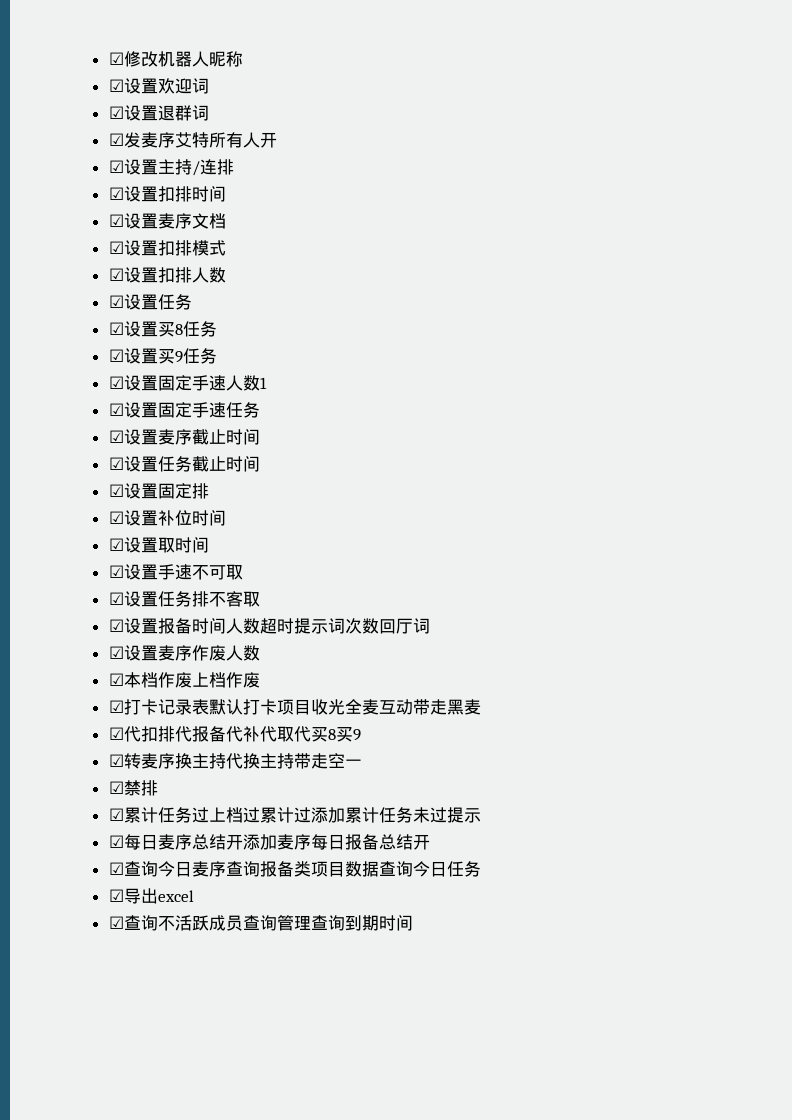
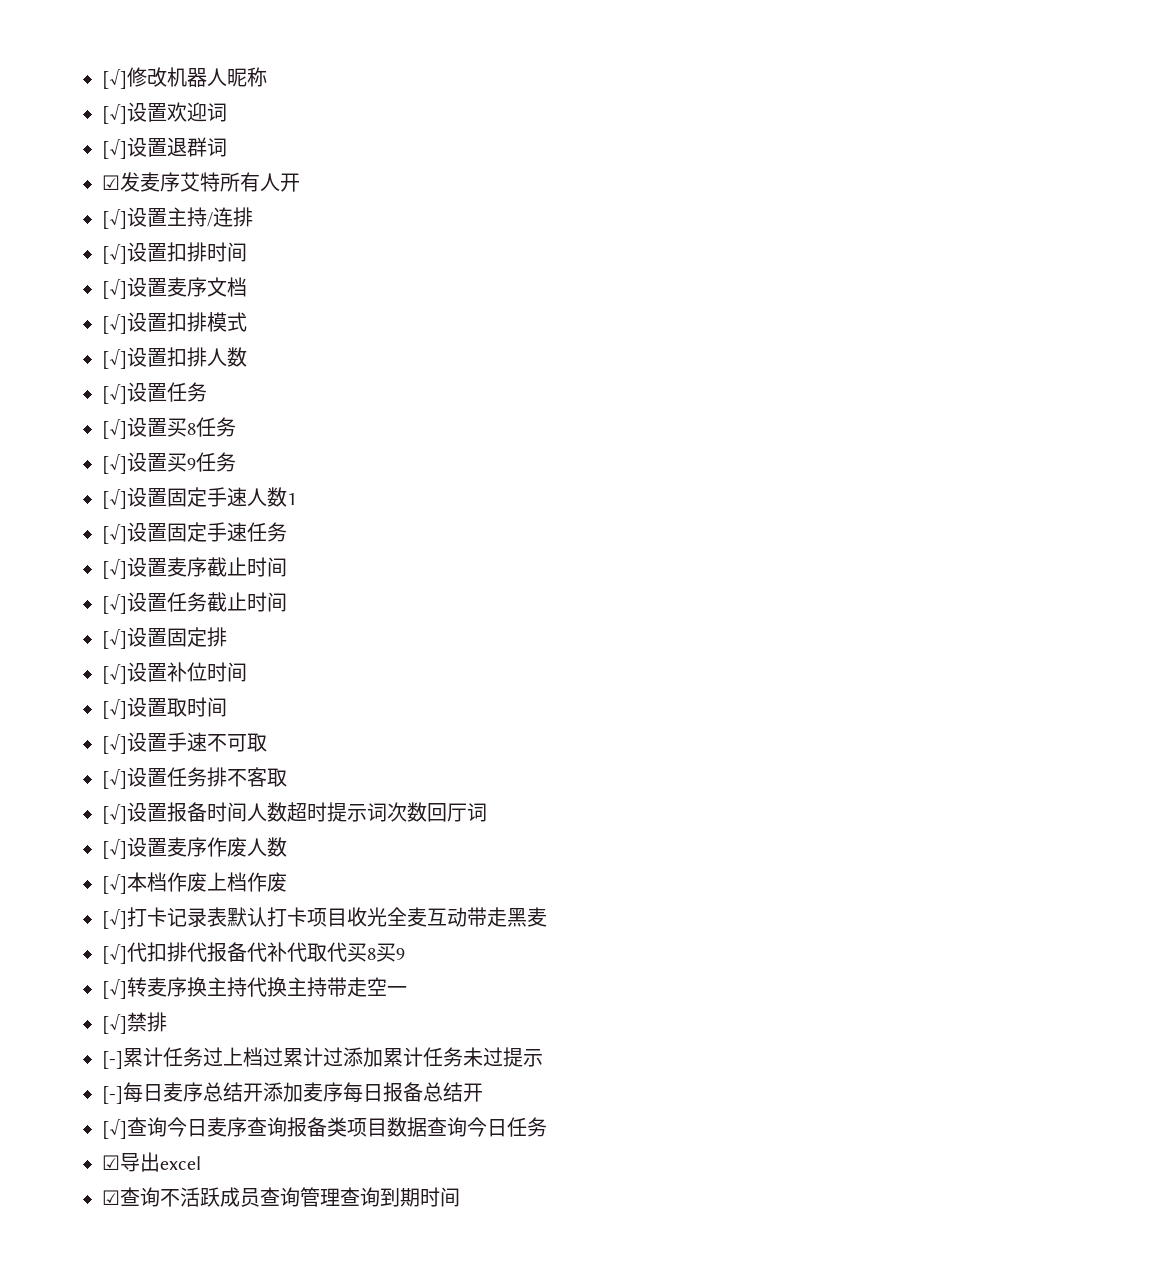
- ☑修改机器人昵称
+ [√]修改机器人昵称
- ☑设置欢迎词
+ [√]设置欢迎词
- ☑设置退群词
+ [√]设置退群词
- ☑设置主持/连排
+ [√]设置主持/连排
- ☑设置扣排时间
+ [√]设置扣排时间
- ☑设置麦序文档
+ [√]设置麦序文档
- ☑设置扣排模式
+ [√]设置扣排模式
- ☑设置扣排人数
- ☑设置任务
+ [√]设置扣排人数
+ [√]设置任务
- ☑设置买8任务
+ [√]设置买8任务
- ☑设置买9任务
+ [√]设置买9任务
- ☑设置固定手速人数1
+ [√]设置固定手速人数1
- ☑设置固定手速任务
+ [√]设置固定手速任务
- ☑设置麦序截止时间
+ [√]设置麦序截止时间
- ☑设置任务截止时间
+ [√]设置任务截止时间
- ☑设置固定排
+ [√]设置固定排
- ☑设置补位时间
+ [√]设置补位时间
- ☑设置取时间
+ [√]设置取时间
- ☑设置手速不可取
+ [√]设置手速不可取
- ☑设置任务排不客取
+ [√]设置任务排不客取
- ☑设置报备时间人数超时提示词次数回厅词
+ [√]设置报备时间人数超时提示词次数回厅词
- ☑设置麦序作废人数
+ [√]设置麦序作废人数
- ☑本档作废上档作废
+ [√]本档作废上档作废
- ☑打卡记录表默认打卡项目收光全麦互动带走黑麦
+ [√]打卡记录表默认打卡项目收光全麦互动带走黑麦
- ☑代扣排代报备代补代取代买8买9
+ [√]代扣排代报备代补代取代买8买9
- ☑转麦序换主持代换主持带走空一
+ [√]转麦序换主持代换主持带走空一
- ☑禁排
+ [√]禁排
- ☑累计任务过上档过累计过添加累计任务未过提示
+ [-]累计任务过上档过累计过添加累计任务未过提示
- ☑每日麦序总结开添加麦序每日报备总结开
+ [-]每日麦序总结开添加麦序每日报备总结开
- ☑查询今日麦序查询报备类项目数据查询今日任务
+ [√]查询今日麦序查询报备类项目数据查询今日任务

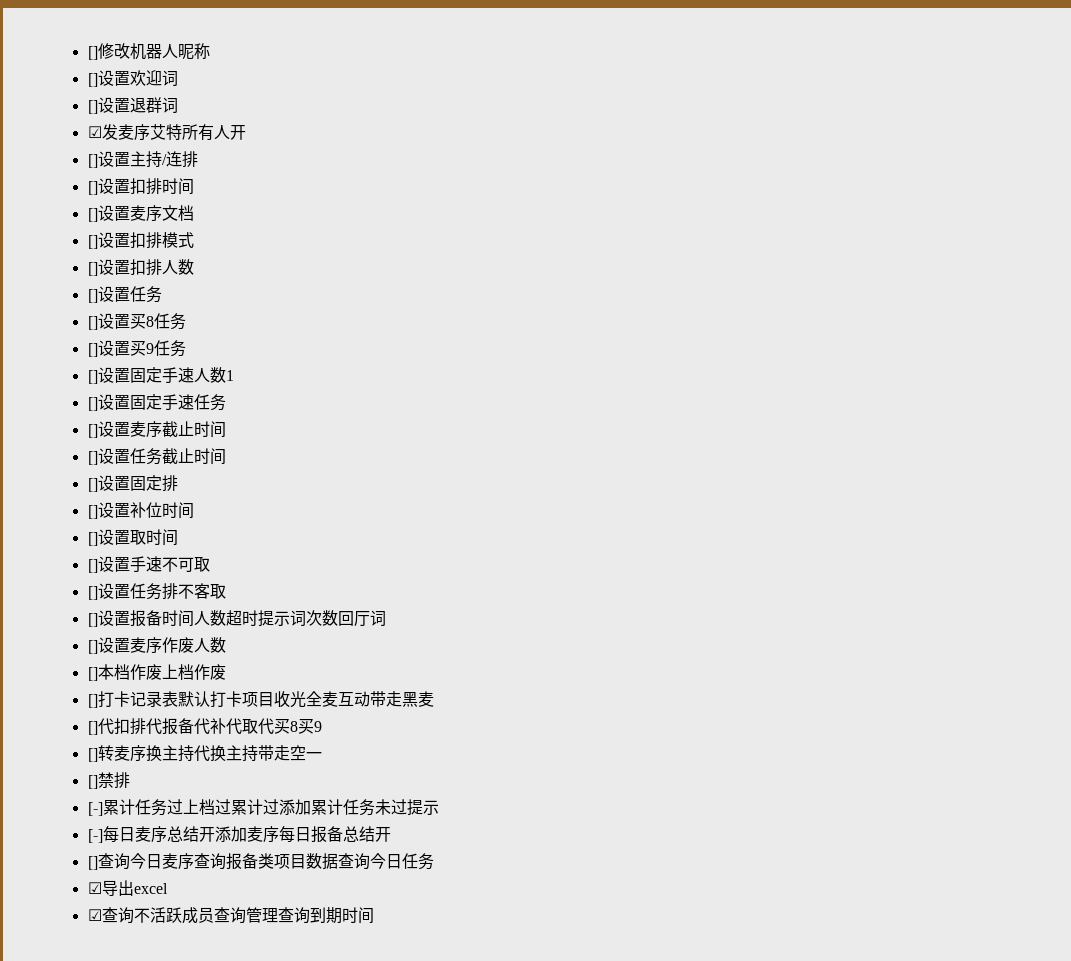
- [√]修改机器人昵称
+ []修改机器人昵称
- [√]设置欢迎词
+ []设置欢迎词
- [√]设置退群词
+ []设置退群词
- [√]设置主持/连排
+ []设置主持/连排
- [√]设置扣排时间
+ []设置扣排时间
- [√]设置麦序文档
+ []设置麦序文档
- [√]设置扣排模式
+ []设置扣排模式
- [√]设置扣排人数
- [√]设置任务
+ []设置扣排人数
+ []设置任务
- [√]设置买8任务
+ []设置买8任务
- [√]设置买9任务
+ []设置买9任务
- [√]设置固定手速人数1
+ []设置固定手速人数1
- [√]设置固定手速任务
+ []设置固定手速任务
- [√]设置麦序截止时间
+ []设置麦序截止时间
- [√]设置任务截止时间
+ []设置任务截止时间
- [√]设置固定排
+ []设置固定排
- [√]设置补位时间
+ []设置补位时间
- [√]设置取时间
+ []设置取时间
- [√]设置手速不可取
+ []设置手速不可取
- [√]设置任务排不客取
+ []设置任务排不客取
- [√]设置报备时间人数超时提示词次数回厅词
+ []设置报备时间人数超时提示词次数回厅词
- [√]设置麦序作废人数
+ []设置麦序作废人数
- [√]本档作废上档作废
+ []本档作废上档作废
- [√]打卡记录表默认打卡项目收光全麦互动带走黑麦
+ []打卡记录表默认打卡项目收光全麦互动带走黑麦
- [√]代扣排代报备代补代取代买8买9
+ []代扣排代报备代补代取代买8买9
- [√]转麦序换主持代换主持带走空一
+ []转麦序换主持代换主持带走空一
- [√]禁排
+ []禁排
- [√]查询今日麦序查询报备类项目数据查询今日任务
+ []查询今日麦序查询报备类项目数据查询今日任务

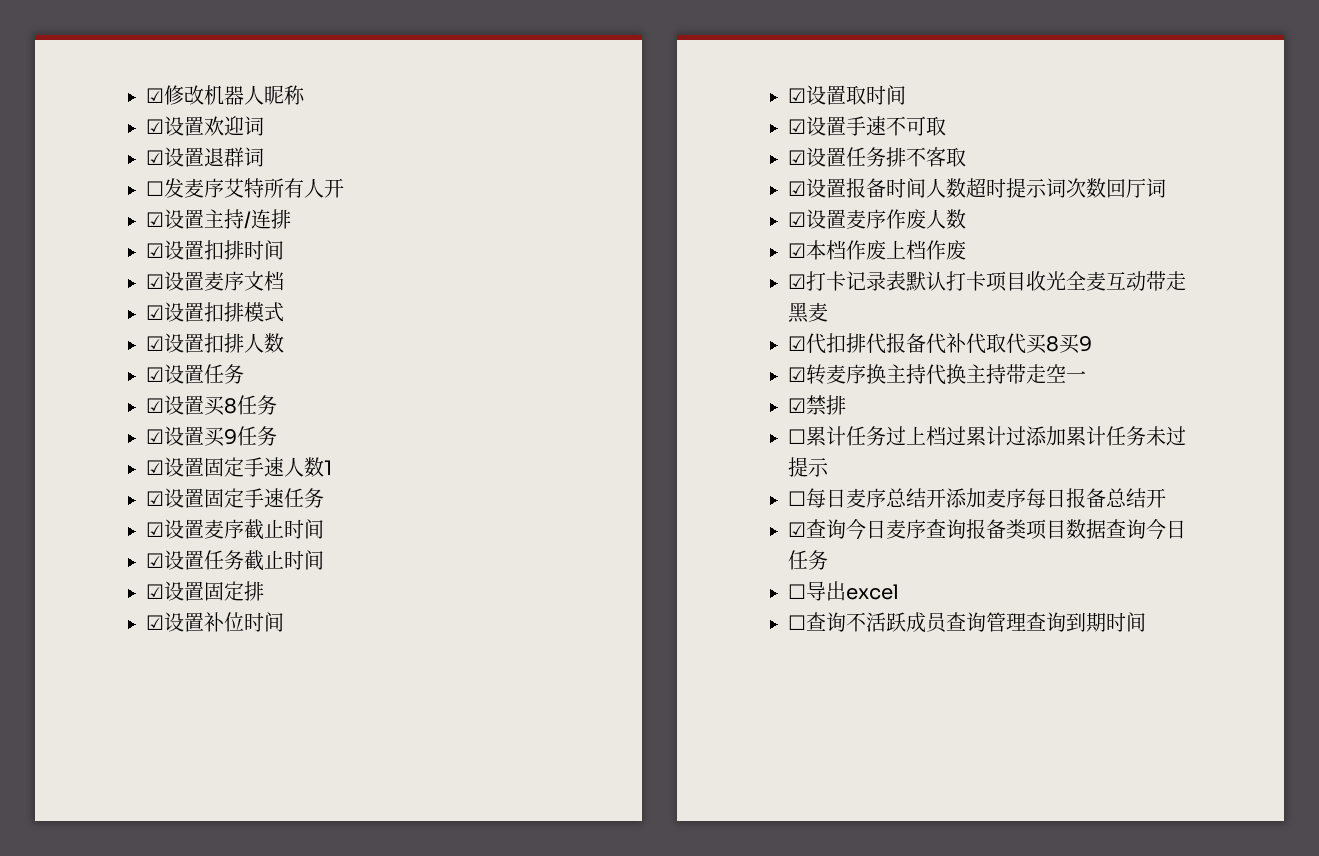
- []修改机器人昵称
+ ☑修改机器人昵称
- []设置欢迎词
+ ☑设置欢迎词
- []设置退群词
+ ☑设置退群词
- ☑发麦序艾特所有人开
+ ☐发麦序艾特所有人开
- []设置主持/连排
+ ☑设置主持/连排
- []设置扣排时间
+ ☑设置扣排时间
- []设置麦序文档
+ ☑设置麦序文档
- []设置扣排模式
+ ☑设置扣排模式
- []设置扣排人数
- []设置任务
+ ☑设置扣排人数
+ ☑设置任务
- []设置买8任务
+ ☑设置买8任务
- []设置买9任务
+ ☑设置买9任务
- []设置固定手速人数1
+ ☑设置固定手速人数1
- []设置固定手速任务
+ ☑设置固定手速任务
- []设置麦序截止时间
+ ☑设置麦序截止时间
- []设置任务截止时间
+ ☑设置任务截止时间
- []设置固定排
+ ☑设置固定排
- []设置补位时间
+ ☑设置补位时间
- []设置取时间
+ ☑设置取时间
- []设置手速不可取
+ ☑设置手速不可取
- []设置任务排不客取
+ ☑设置任务排不客取
- []设置报备时间人数超时提示词次数回厅词
+ ☑设置报备时间人数超时提示词次数回厅词
- []设置麦序作废人数
+ ☑设置麦序作废人数
- []本档作废上档作废
+ ☑本档作废上档作废
- []打卡记录表默认打卡项目收光全麦互动带走黑麦
+ ☑打卡记录表默认打卡项目收光全麦互动带走黑麦
- []代扣排代报备代补代取代买8买9
+ ☑代扣排代报备代补代取代买8买9
- []转麦序换主持代换主持带走空一
+ ☑转麦序换主持代换主持带走空一
- []禁排
+ ☑禁排
- [-]累计任务过上档过累计过添加累计任务未过提示
+ ☐累计任务过上档过累计过添加累计任务未过提示
- [-]每日麦序总结开添加麦序每日报备总结开
+ ☐每日麦序总结开添加麦序每日报备总结开
- []查询今日麦序查询报备类项目数据查询今日任务
+ ☑查询今日麦序查询报备类项目数据查询今日任务
- ☑导出excel
+ ☐导出excel
- ☑查询不活跃成员查询管理查询到期时间
+ ☐查询不活跃成员查询管理查询到期时间

